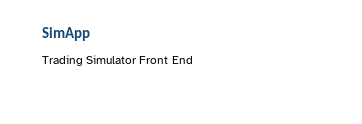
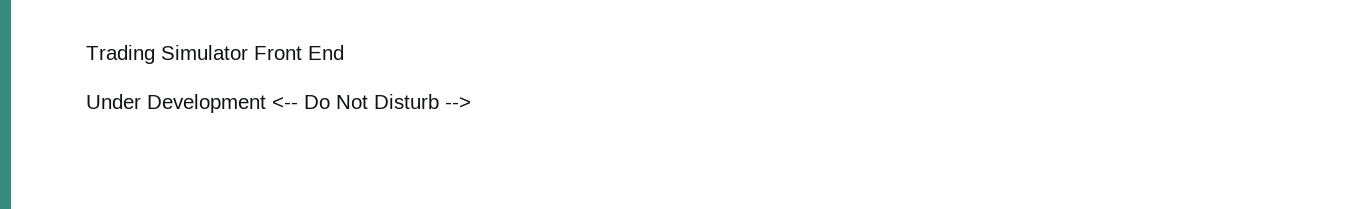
- SimApp
+ Under Development <-- Do Not Disturb -->

